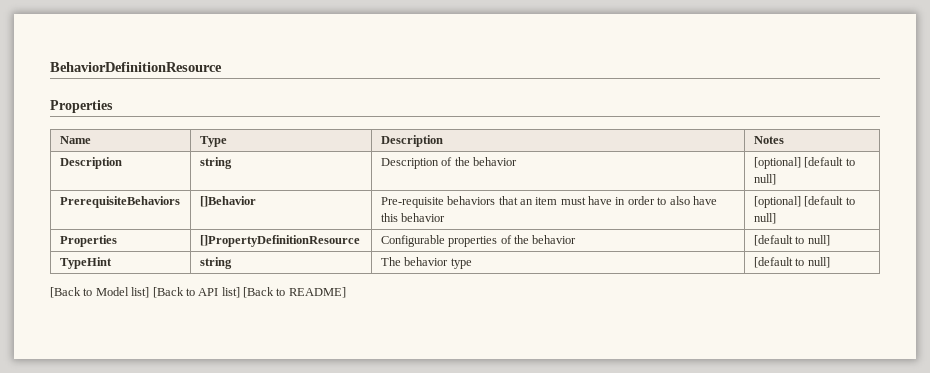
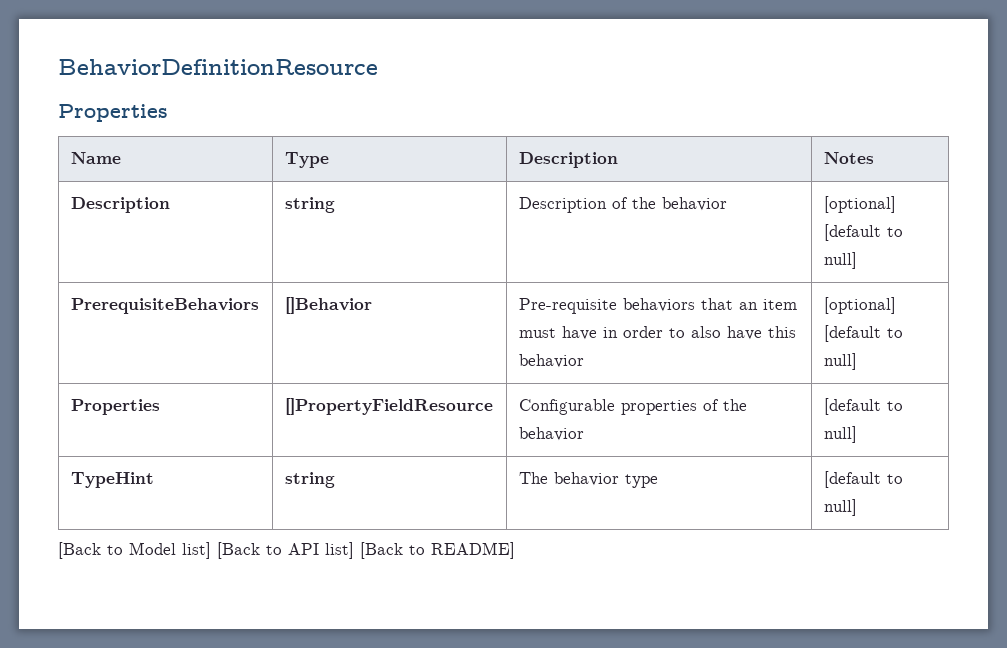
- Properties | []PropertyDefinitionResource | Configurable properties of the behavior | [default to null]
+ Properties | []PropertyFieldResource | Configurable properties of the behavior | [default to null]

